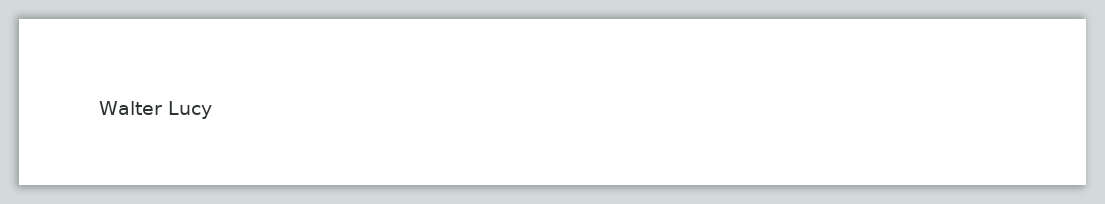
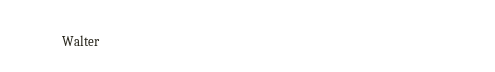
- Walter Lucy
+ Walter

